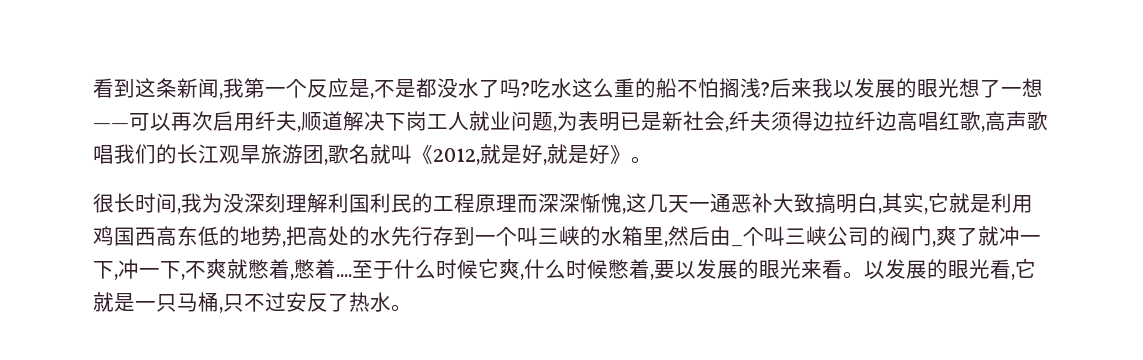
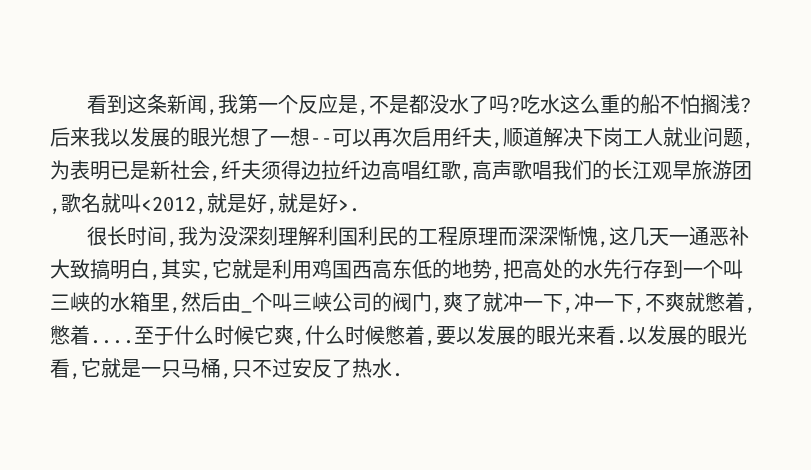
- 后来我以发展的眼光想了一想——可以再次启用纤夫,顺道解决下岗工人就业问题,为表明已是新社会,纤夫须得边拉纤边高唱红歌,高声歌唱我们的长江观旱旅游团,歌名就叫《2012,就是好,就是好》。
+ 后来我以发展的眼光想了一想--可以再次启用纤夫,顺道解决下岗工人就业问题,为表明已是新社会,纤夫须得边拉纤边高唱红歌,高声歌唱我们的长江观旱旅游团,歌名就叫<2012,就是好,就是好>.
- 至于什么时候它爽,什么时候憋着,要以发展的眼光来看。
+ 至于什么时候它爽,什么时候憋着,要以发展的眼光来看.
- 以发展的眼光看,它就是一只马桶,只不过安反了热水。
+ 以发展的眼光看,它就是一只马桶,只不过安反了热水.

